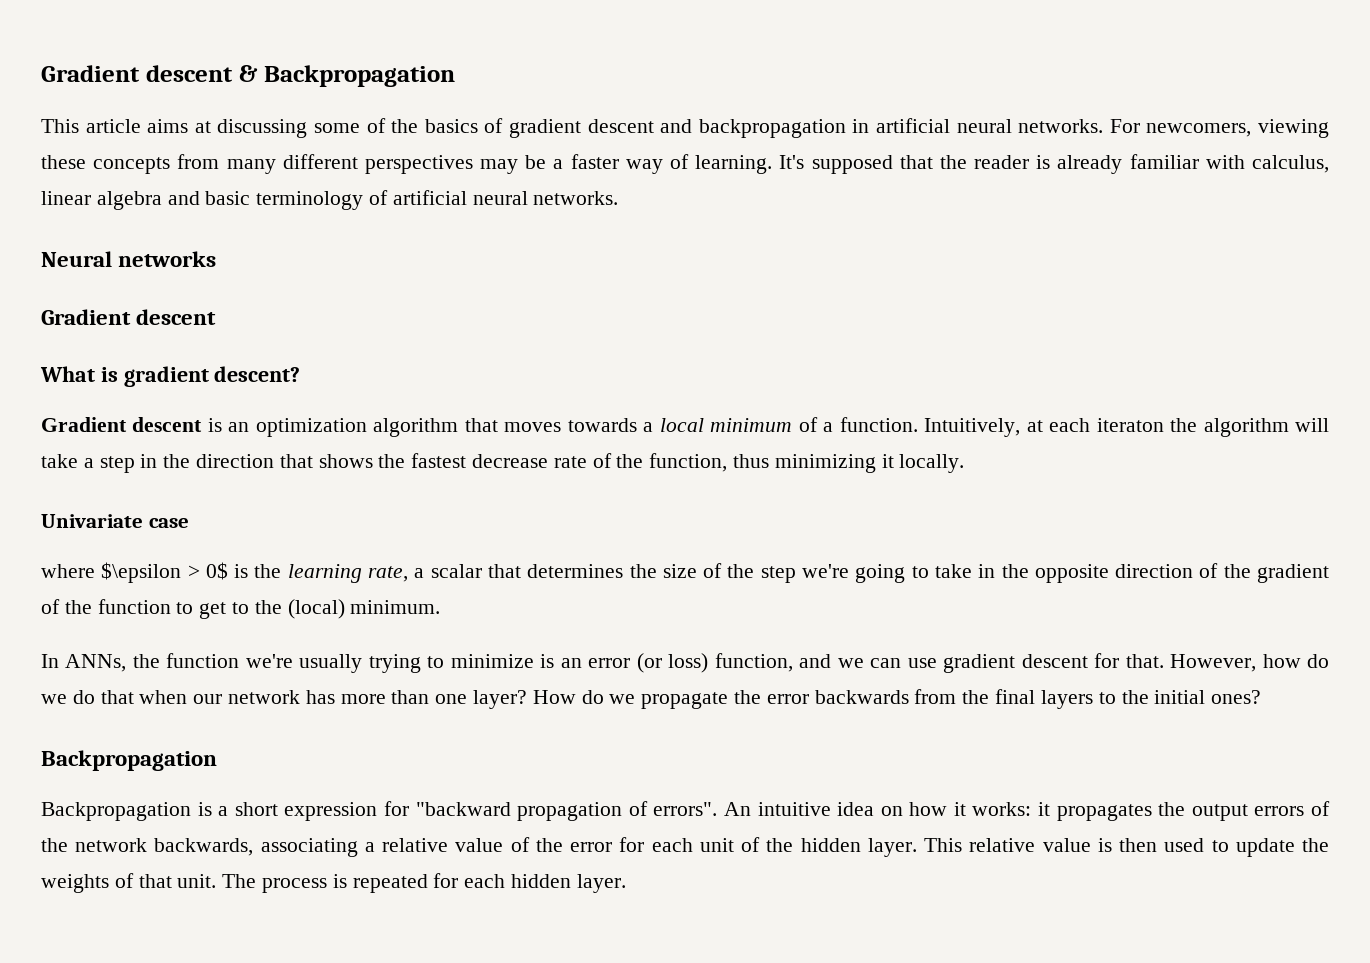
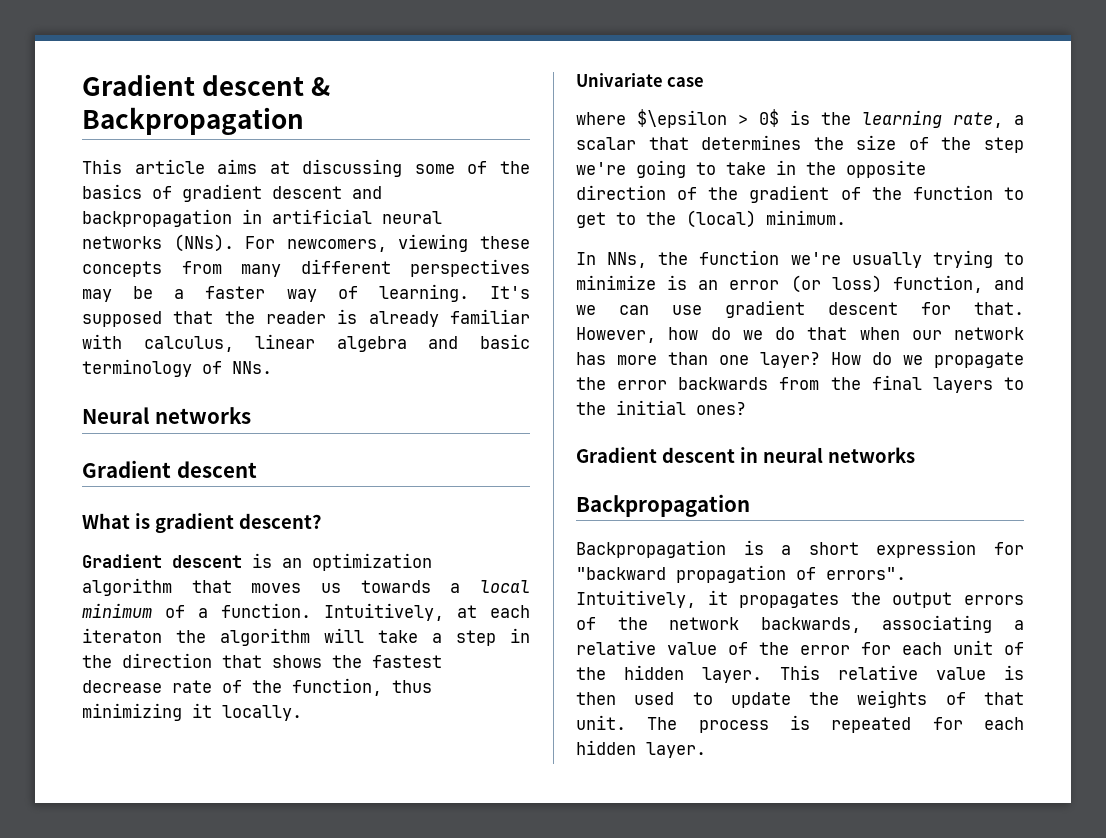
- This article aims at discussing some of the basics of gradient descent and backpropagation in artificial neural networks.
+ This article aims at discussing some of the basics of gradient descent and backpropagation in artificial neural networks (NNs).
- It's supposed that the reader is already familiar with calculus, linear algebra and basic terminology of artificial neural networks.
+ It's supposed that the reader is already familiar with calculus, linear algebra and basic terminology of NNs.
- Gradient descent is an optimization algorithm that moves towards a local minimum of a function.
+ Gradient descent is an optimization algorithm that moves us towards a local minimum of a function.
- In ANNs, the function we're usually trying to minimize is an error (or loss) function, and we can use gradient descent for that.
+ In NNs, the function we're usually trying to minimize is an error (or loss) function, and we can use gradient descent for that.
+ Gradient descent in neural networks
- An intuitive idea on how it works: it propagates the output errors of the network backwards, associating a relative value of the error for each unit of the hidden layer.
+ Intuitively, it propagates the output errors of the network backwards, associating a relative value of the error for each unit of the hidden layer.

